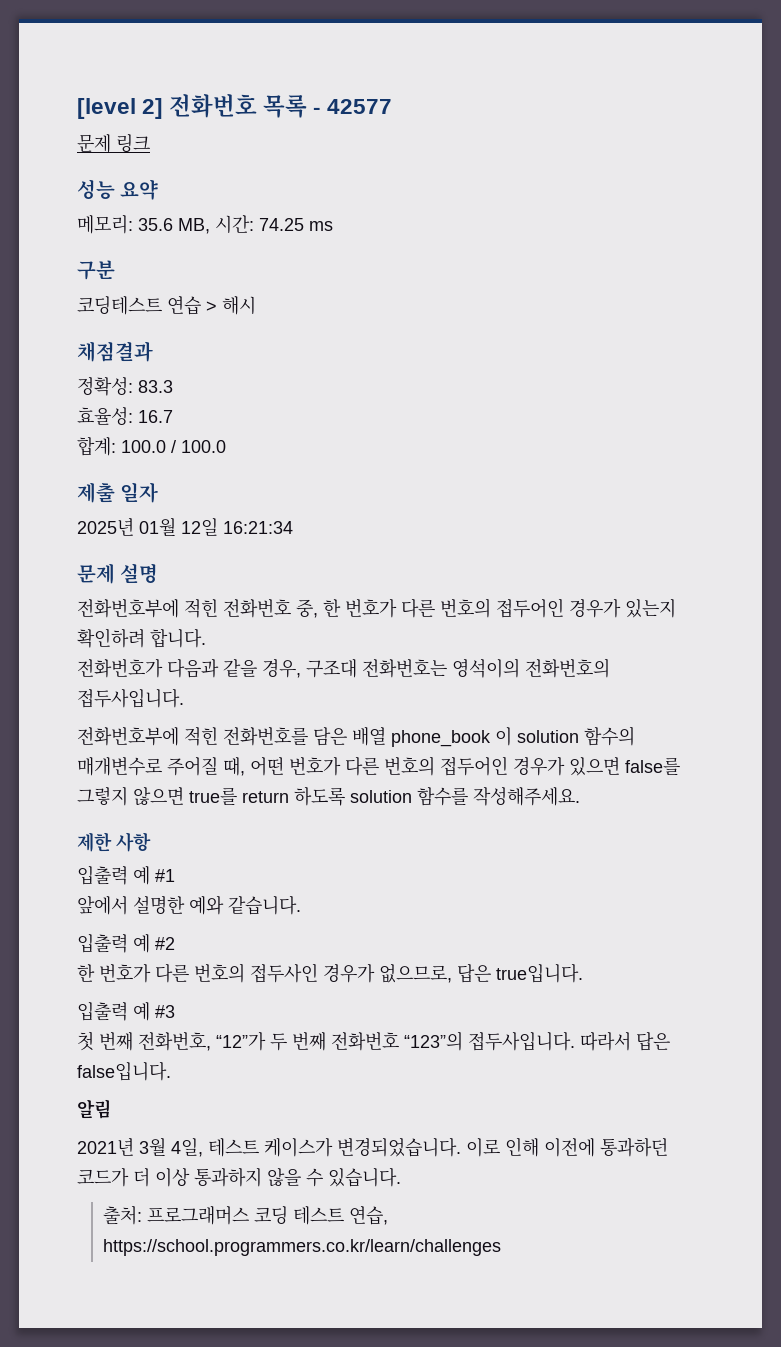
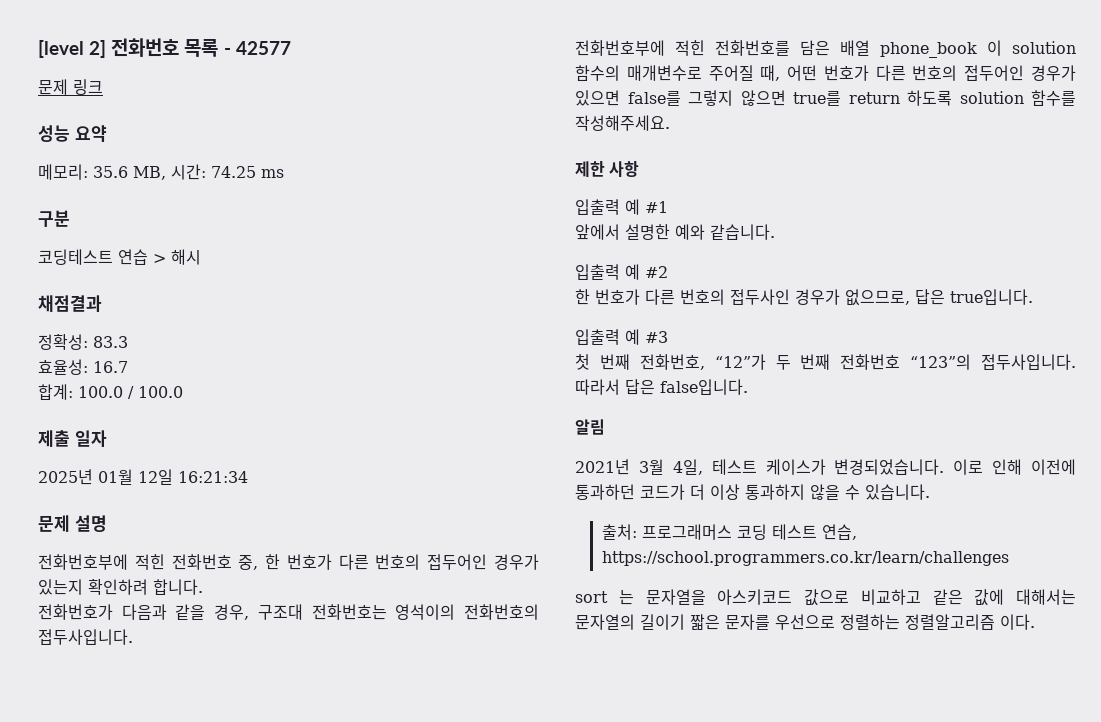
+ sort 는 문자열을 아스키코드 값으로 비교하고 같은 값에 대해서는 문자열의 길이기 짧은 문자를 우선으로 정렬하는 정렬알고리즘 이다.

